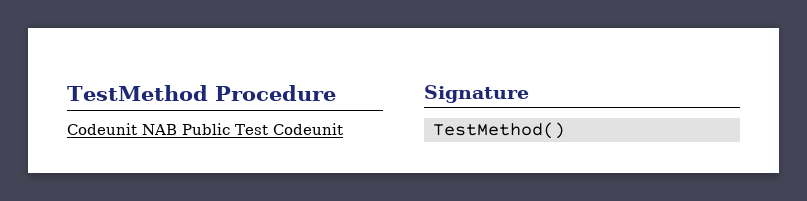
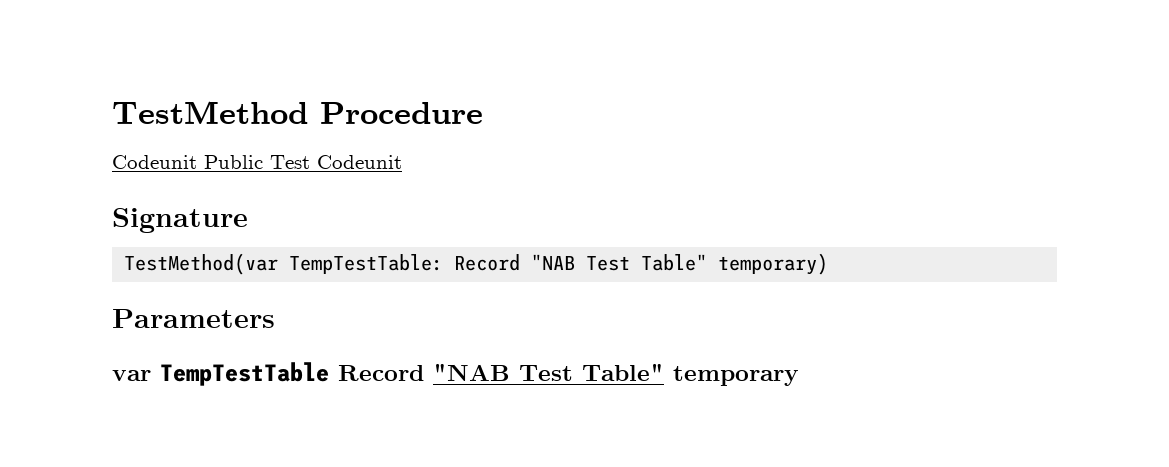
- Codeunit NAB Public Test Codeunit
+ Codeunit Public Test Codeunit
- TestMethod()
+ TestMethod(var TempTestTable: Record "NAB Test Table" temporary)
+ Parameters
+ var TempTestTable Record "NAB Test Table" temporary

